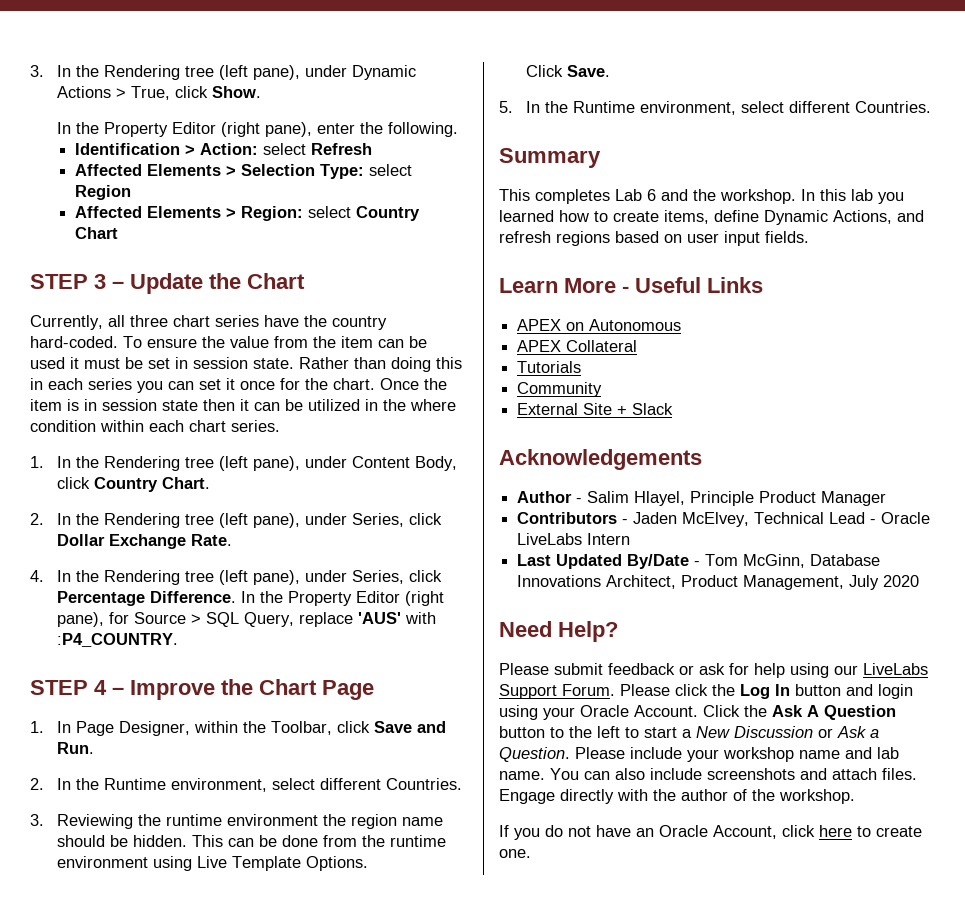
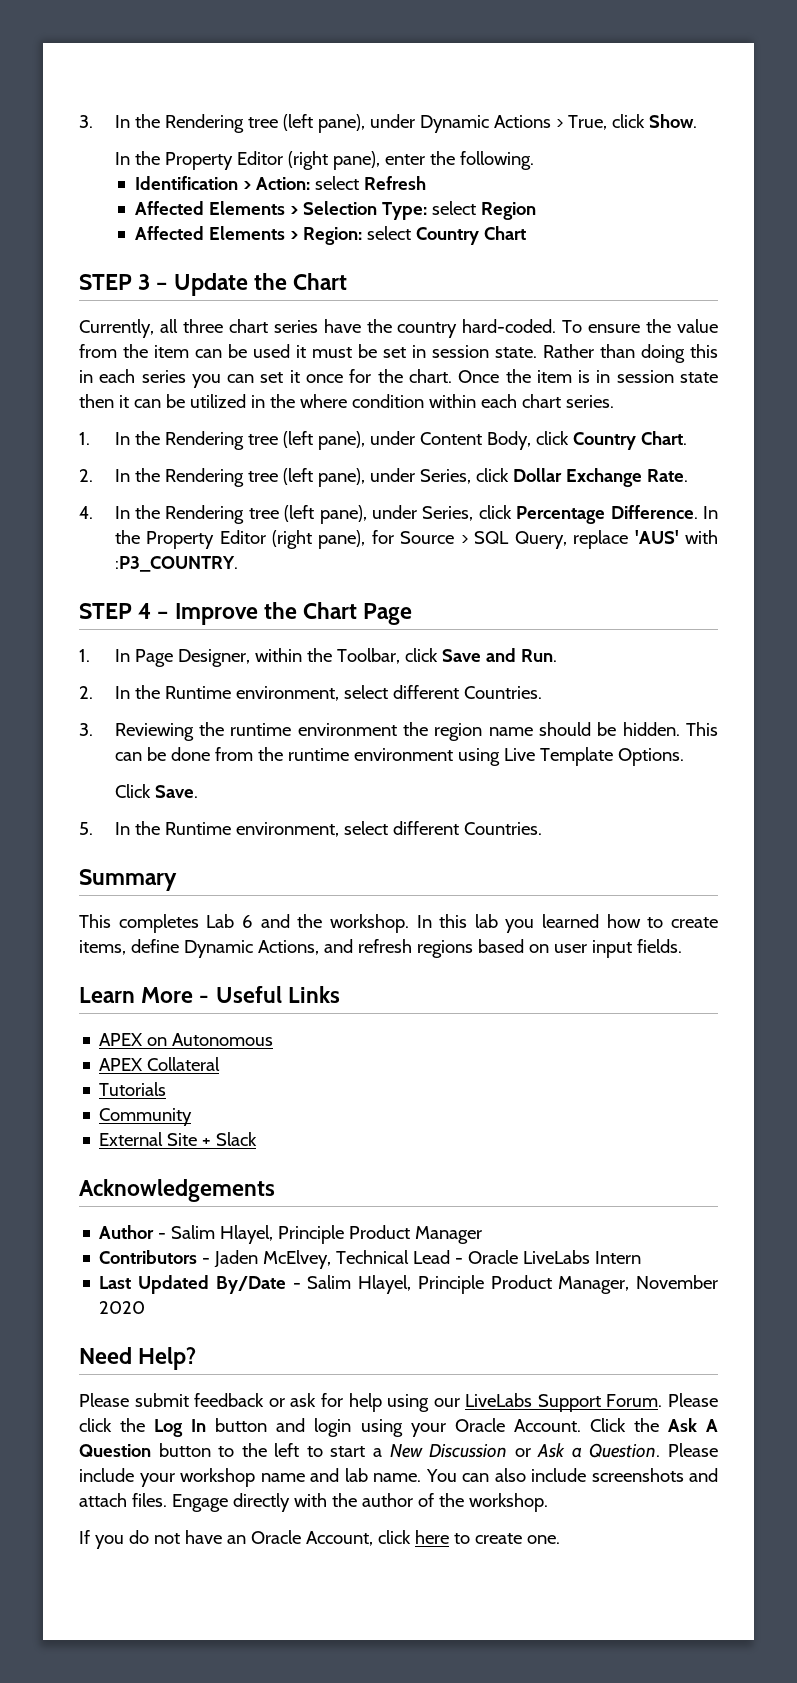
- In the Property Editor (right pane), for Source > SQL Query, replace 'AUS' with :P4_COUNTRY.
+ In the Property Editor (right pane), for Source > SQL Query, replace 'AUS' with :P3_COUNTRY.
- Last Updated By/Date - Tom McGinn, Database Innovations Architect, Product Management, July 2020
+ Last Updated By/Date - Salim Hlayel, Principle Product Manager, November 2020

